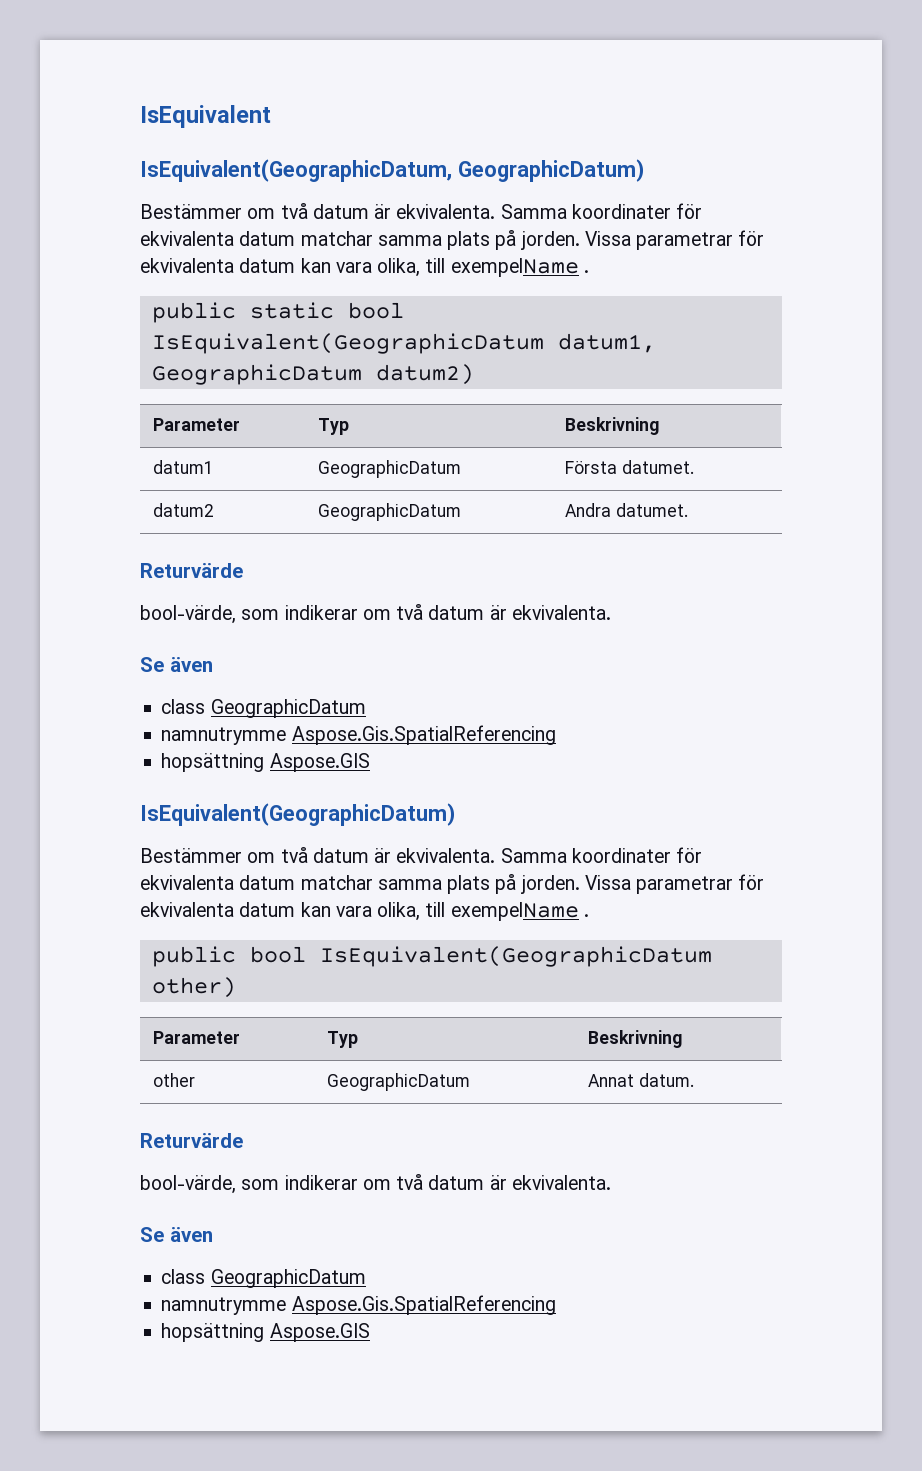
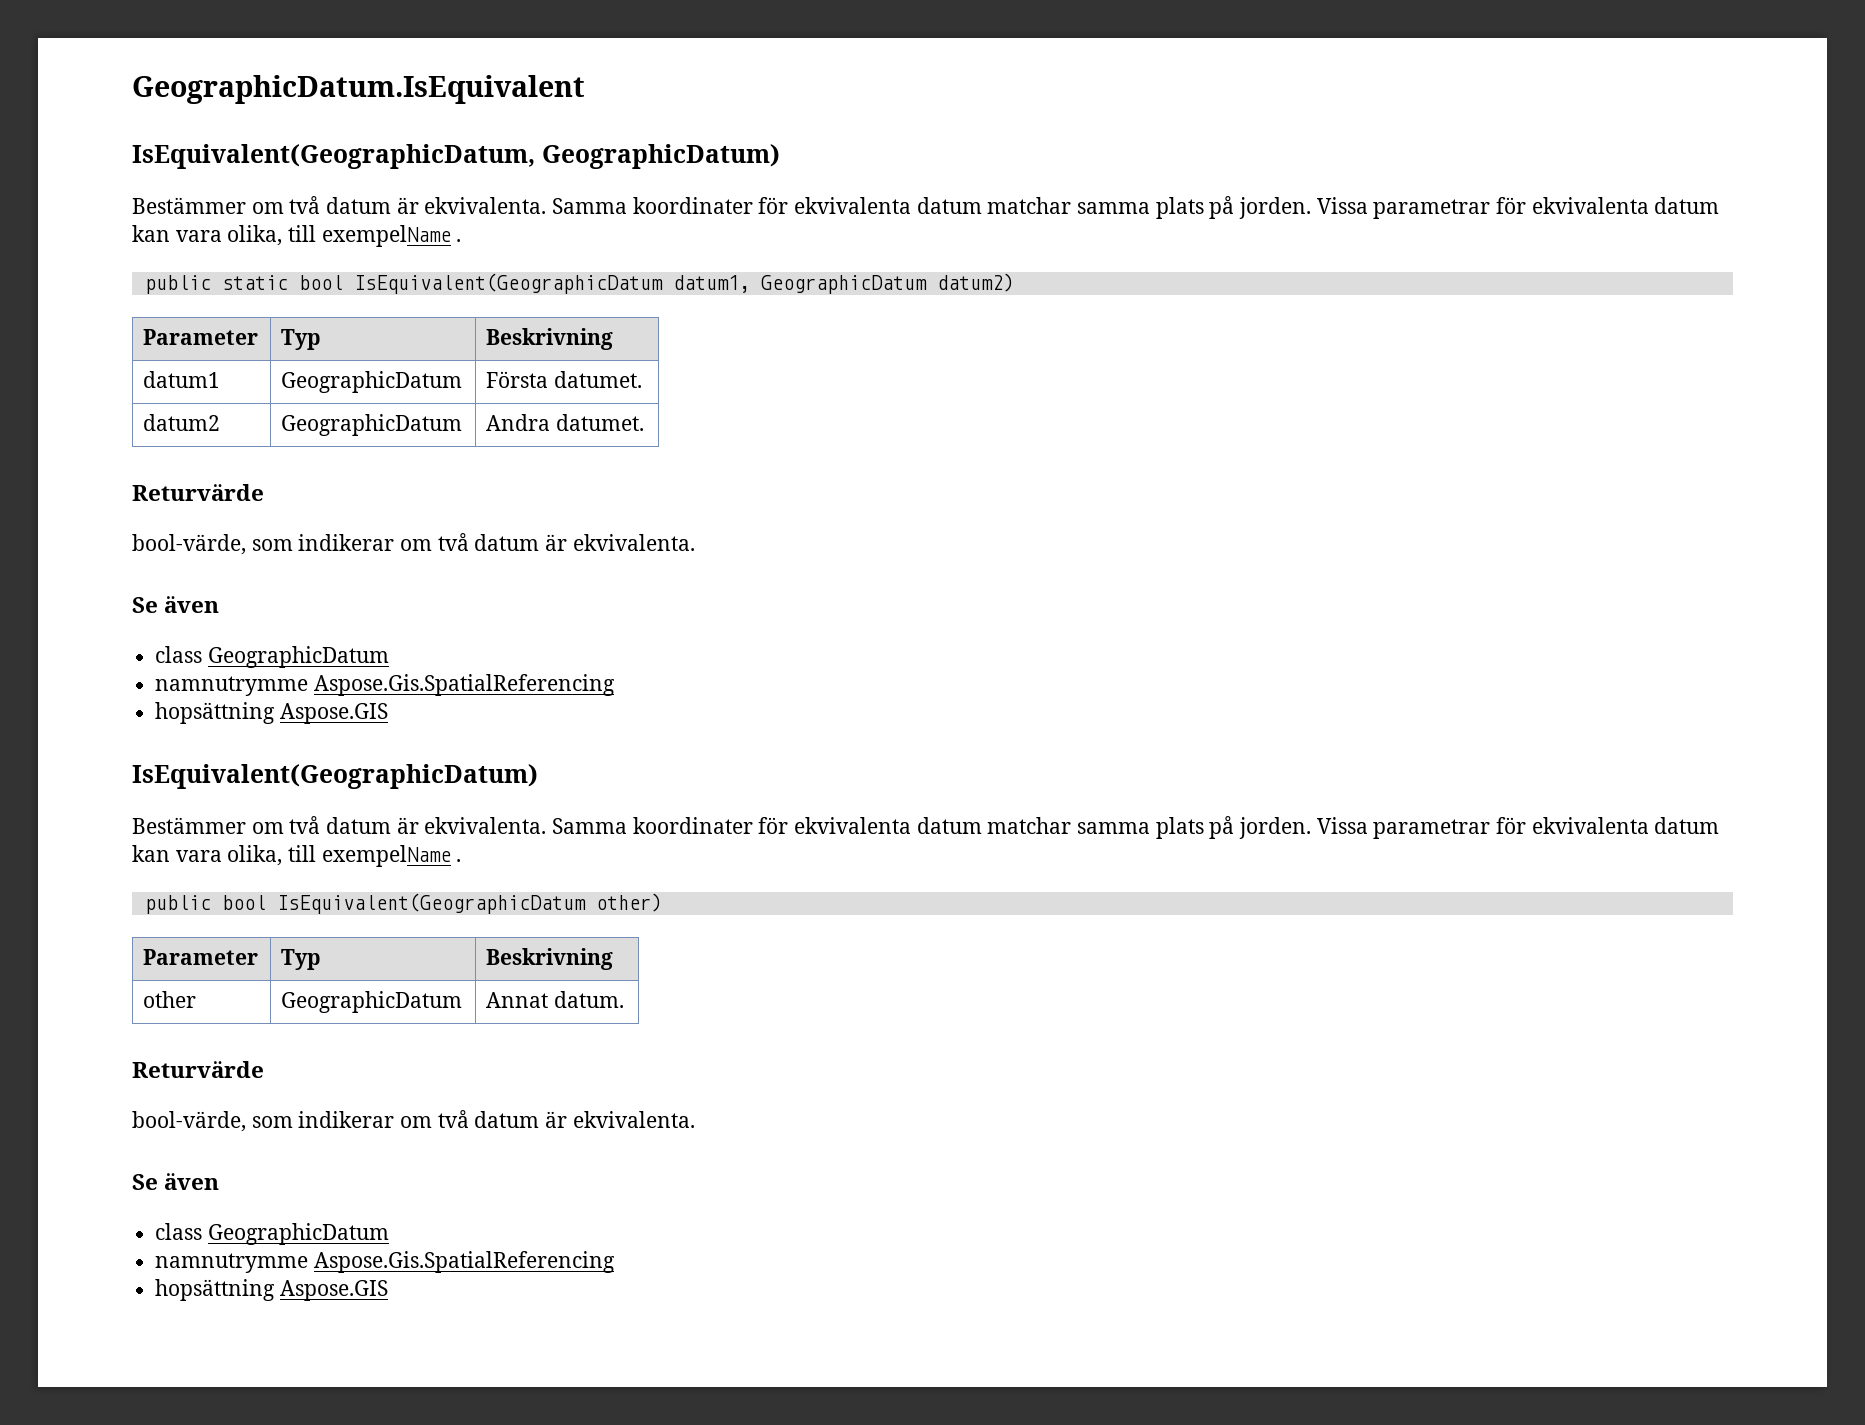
- IsEquivalent
+ GeographicDatum.IsEquivalent

